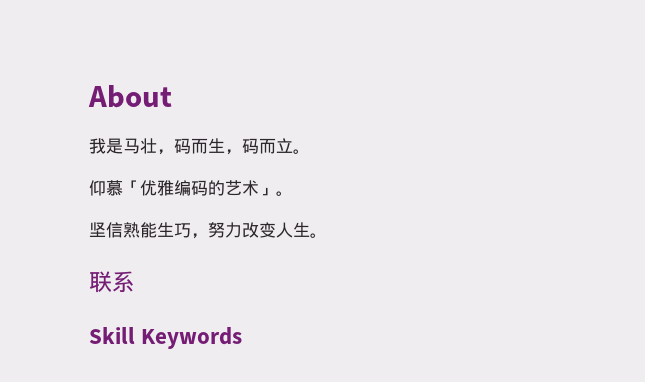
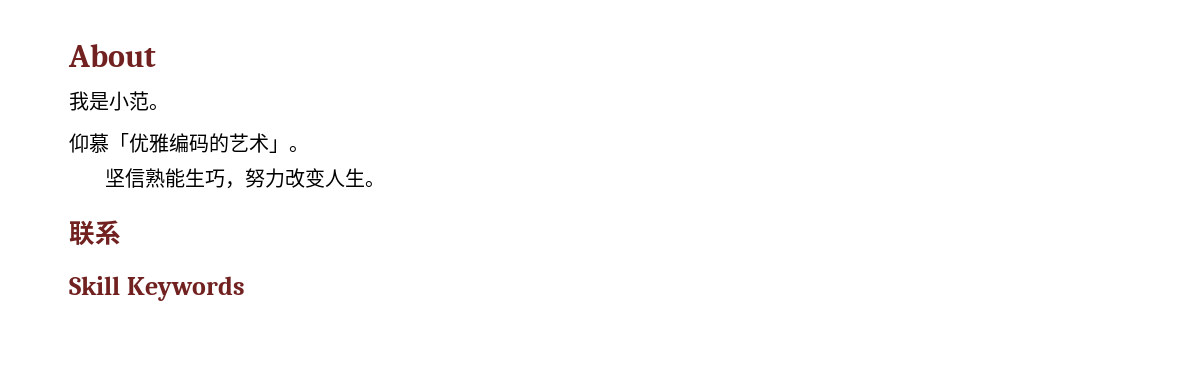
- 我是马壮，码而生，码而立。
+ 我是小范。

